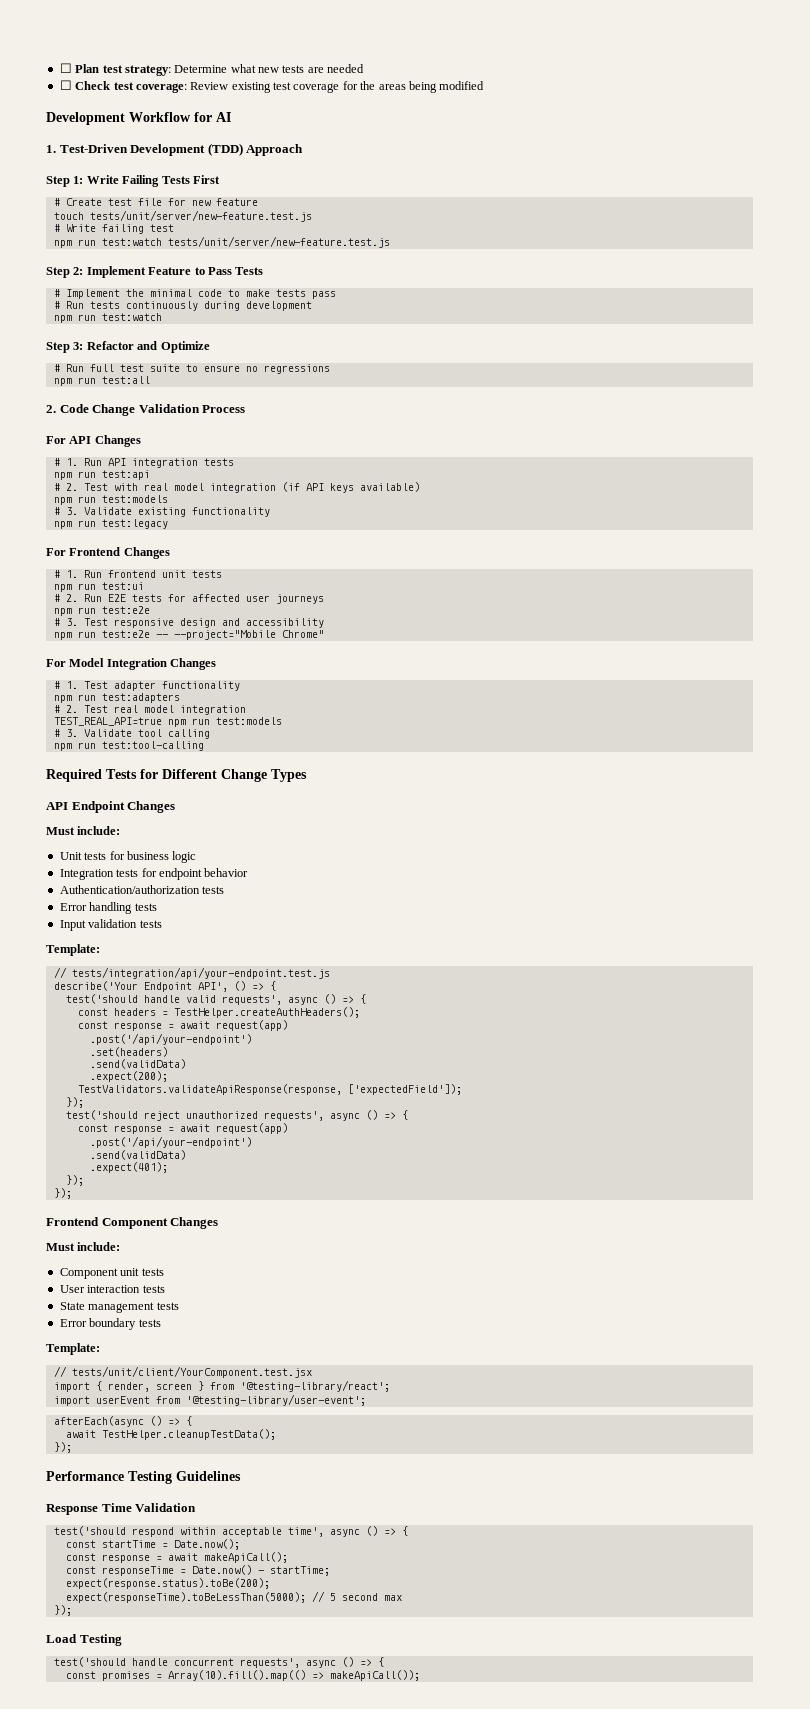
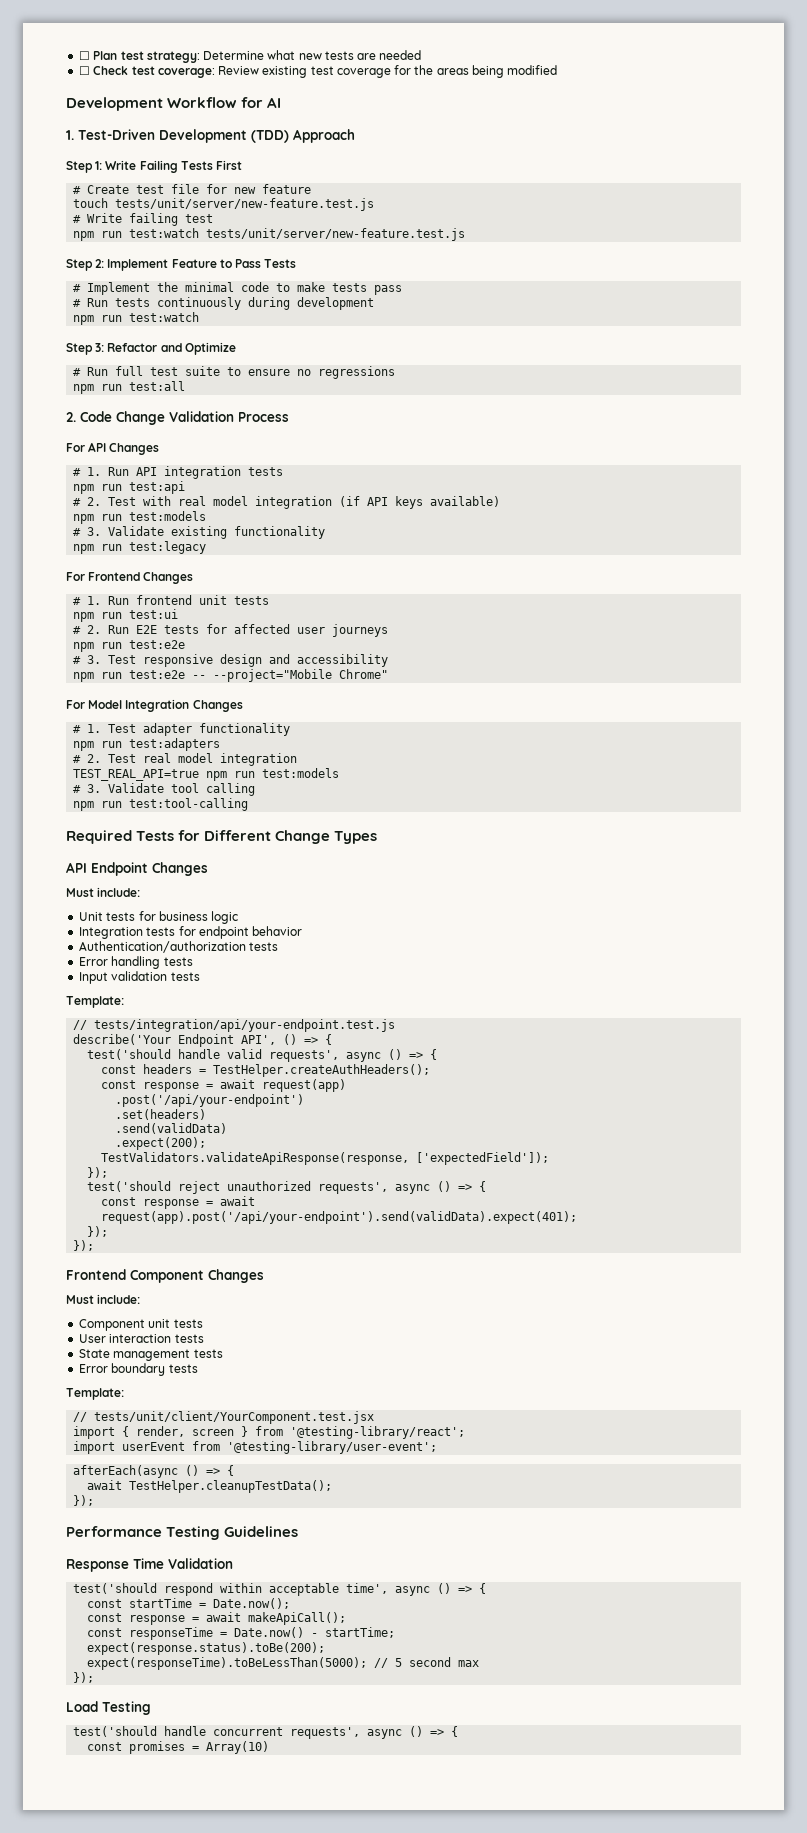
  test('should reject unauthorized requests', async () => {
- const response = await request(app)
- .post('/api/your-endpoint')
- .send(validData)
- .expect(401);
+ const response = await request(app).post('/api/your-endpoint').send(validData).expect(401);
- const promises = Array(10).fill().map(() => makeApiCall());
+ const promises = Array(10)

